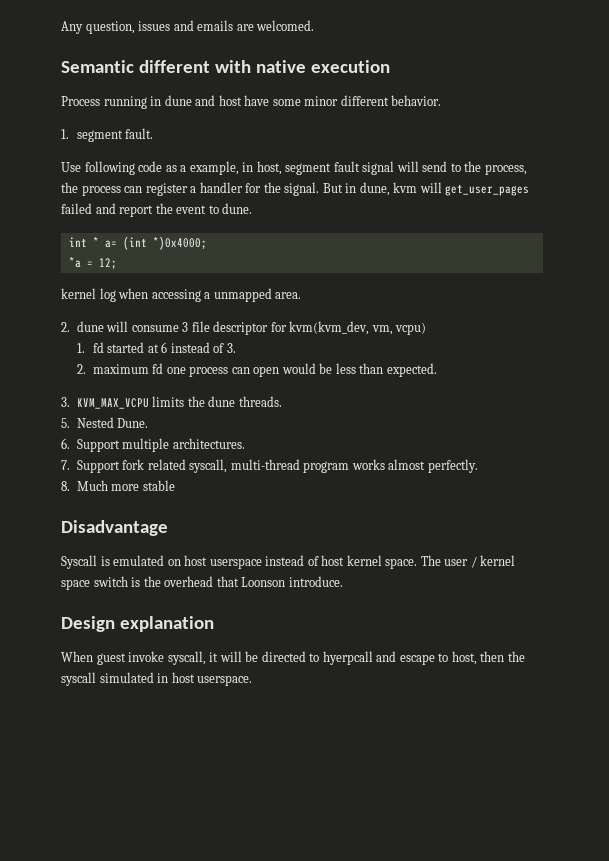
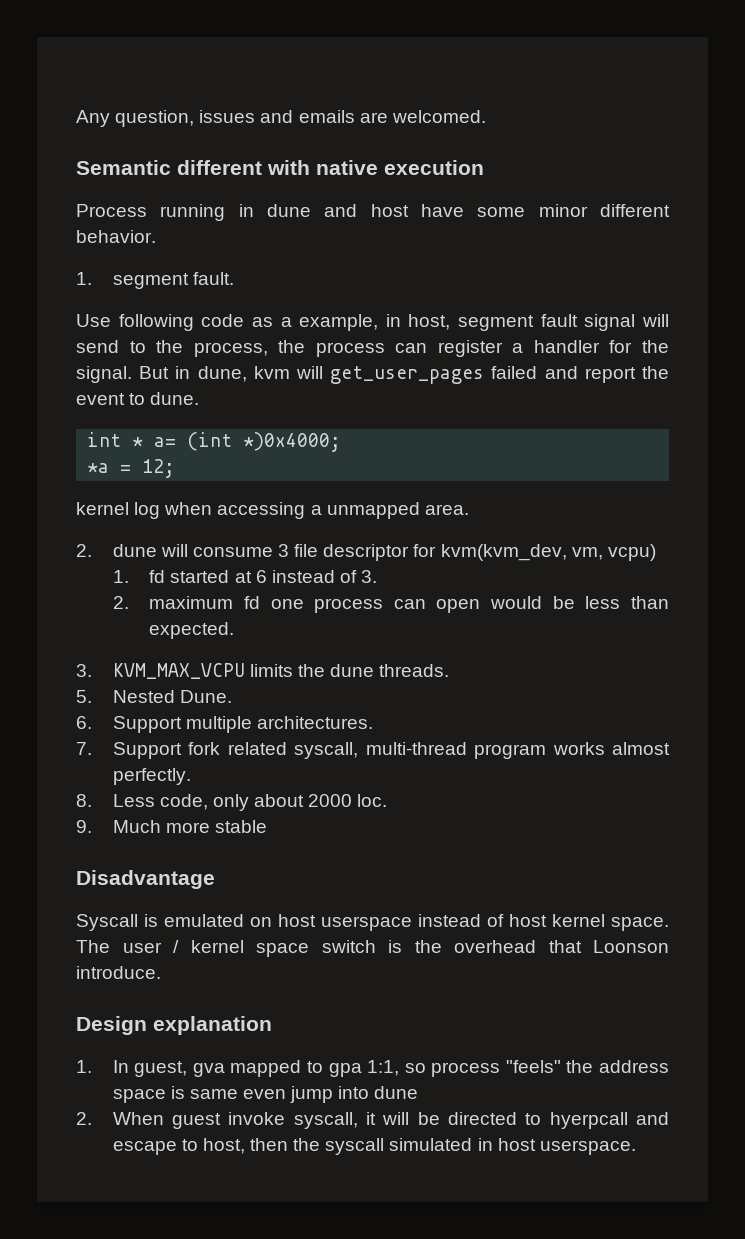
- 8. Much more stable
+ 8. Less code, only about 2000 loc.
+ 9. Much more stable
- When guest invoke syscall, it will be directed to hyerpcall and escape to host, then the syscall simulated in host userspace.
+ 1. In guest, gva mapped to gpa 1:1, so process "feels" the address space is same even jump into dune
+ 2. When guest invoke syscall, it will be directed to hyerpcall and escape to host, then the syscall simulated in host userspace.

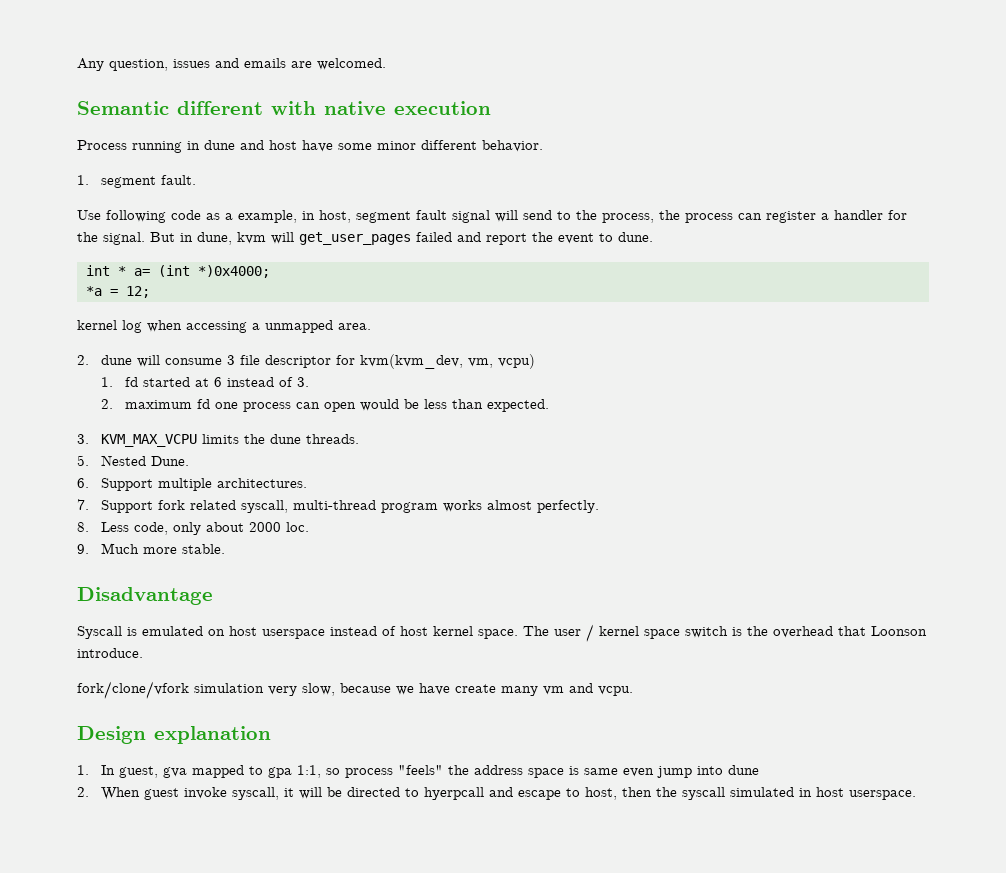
- 9. Much more stable
+ 9. Much more stable.
+ fork/clone/vfork simulation very slow, because we have create many vm and vcpu.

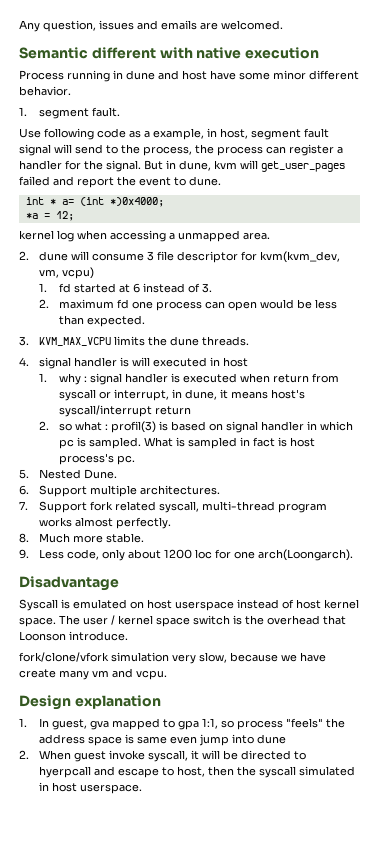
+ 4. signal handler is will executed in host
+ 1. why : signal handler is executed when return from syscall or interrupt, in dune, it means host's syscall/interrupt return
+ 2. so what : profil(3) is based on signal handler in which pc is sampled. What is sampled in fact is host process's pc.
- 8. Less code, only about 2000 loc.
- 9. Much more stable.
+ 8. Much more stable.
+ 9. Less code, only about 1200 loc for one arch(Loongarch).

